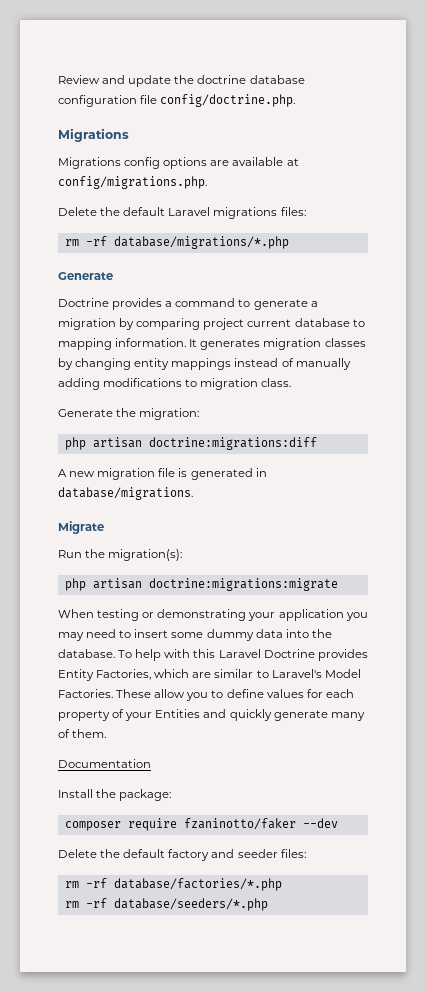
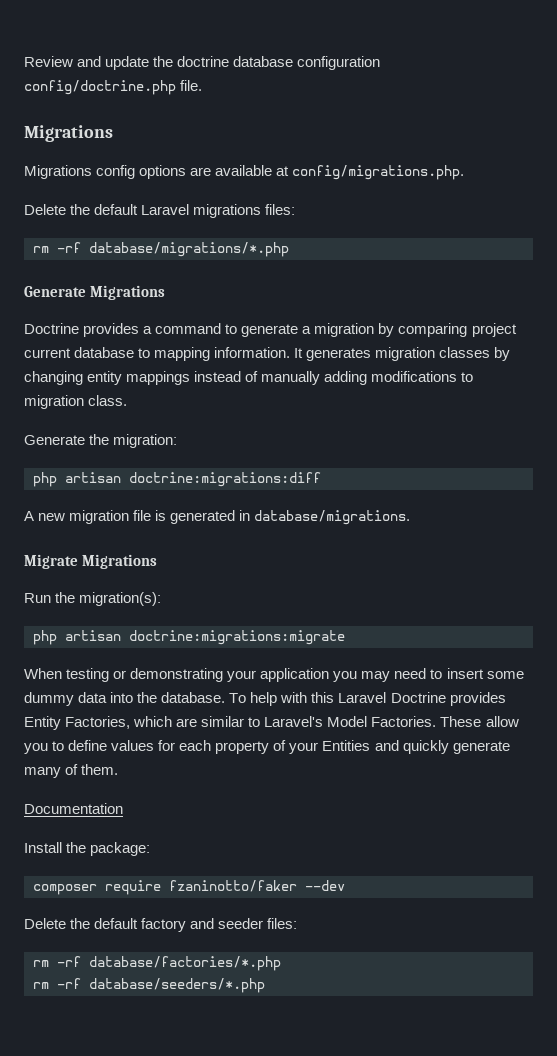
- Review and update the doctrine database configuration file config/doctrine.php.
+ Review and update the doctrine database configuration config/doctrine.php file.
  rm -rf database/migrations/*.php
- Generate
+ Generate Migrations
- Migrate
+ Migrate Migrations

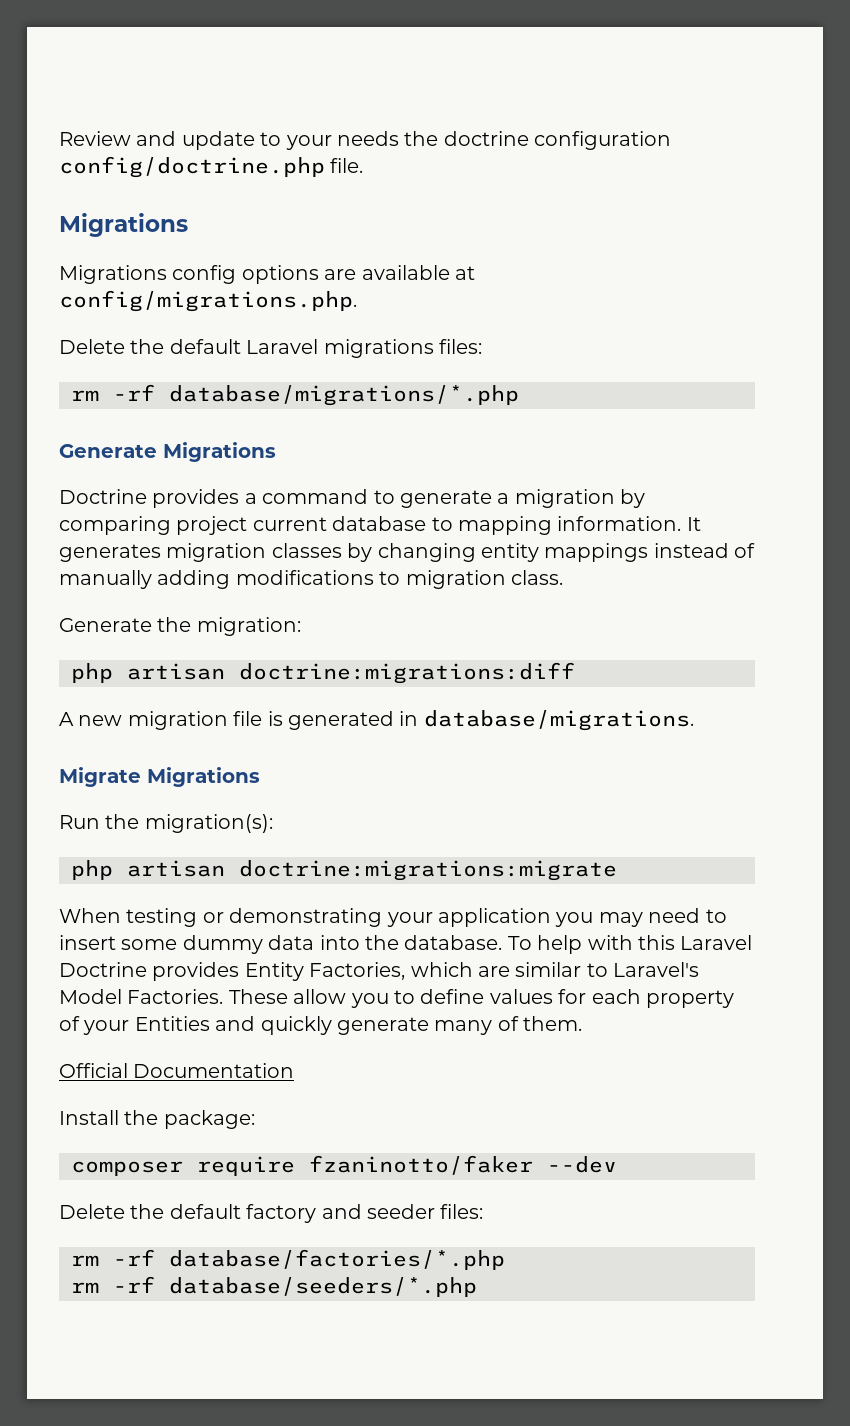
- Review and update the doctrine database configuration config/doctrine.php file.
+ Review and update to your needs the doctrine configuration config/doctrine.php file.
- Documentation
+ Official Documentation

